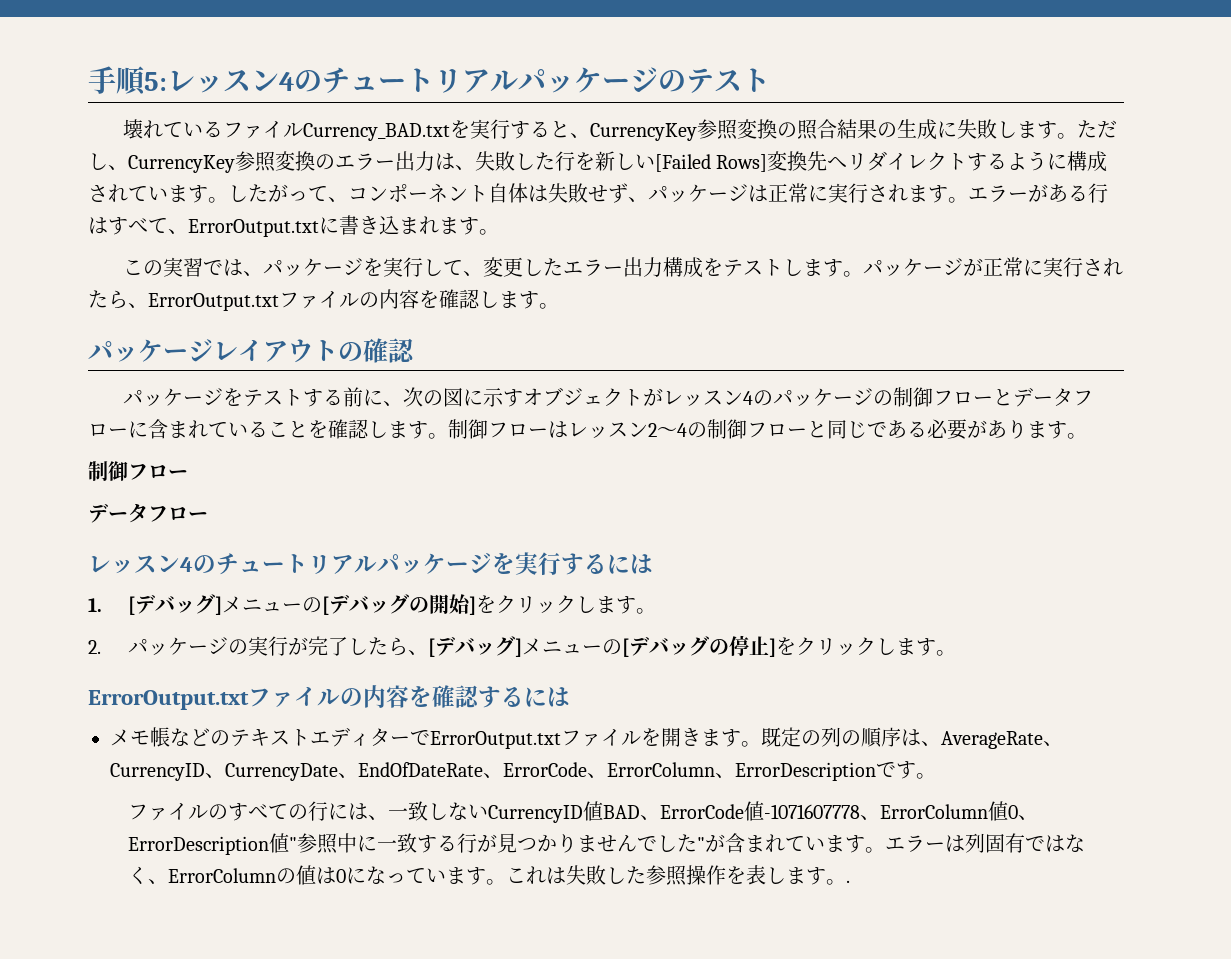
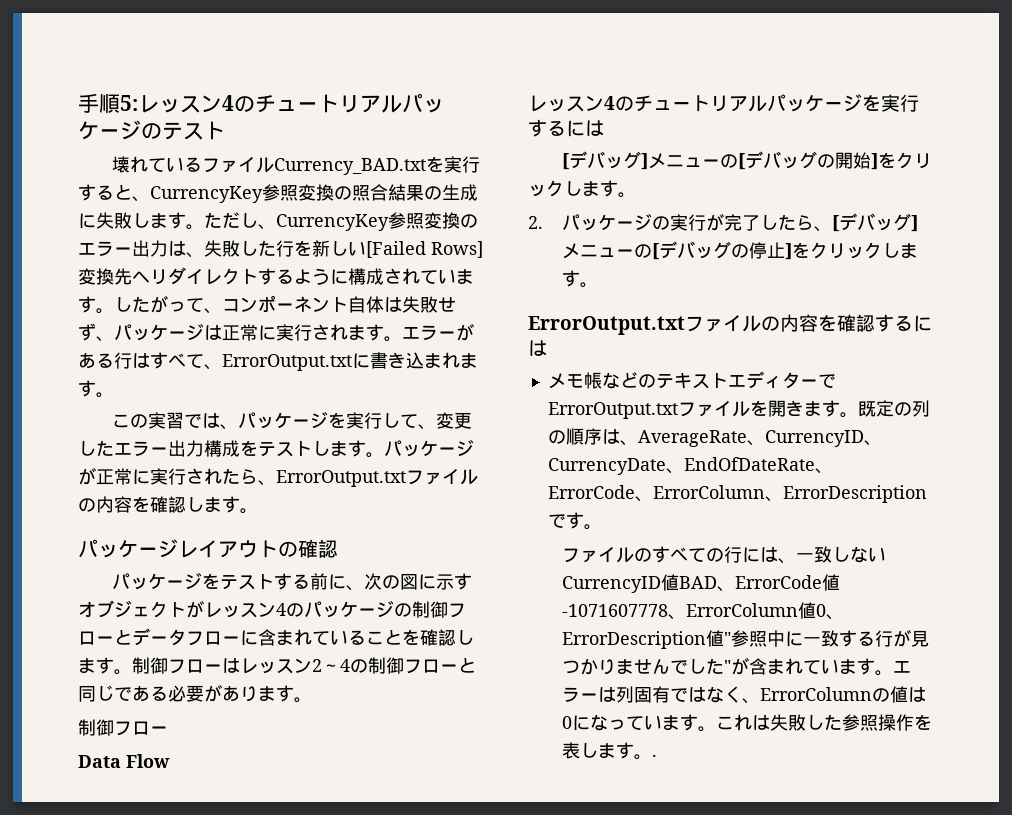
  制御フローはレッスン2～4の制御フローと同じである必要があります。
  制御フロー
- データフロー
+ Data Flow
- 1. [デバッグ]メニューの[デバッグの開始]をクリックします。
+ [デバッグ]メニューの[デバッグの開始]をクリックします。

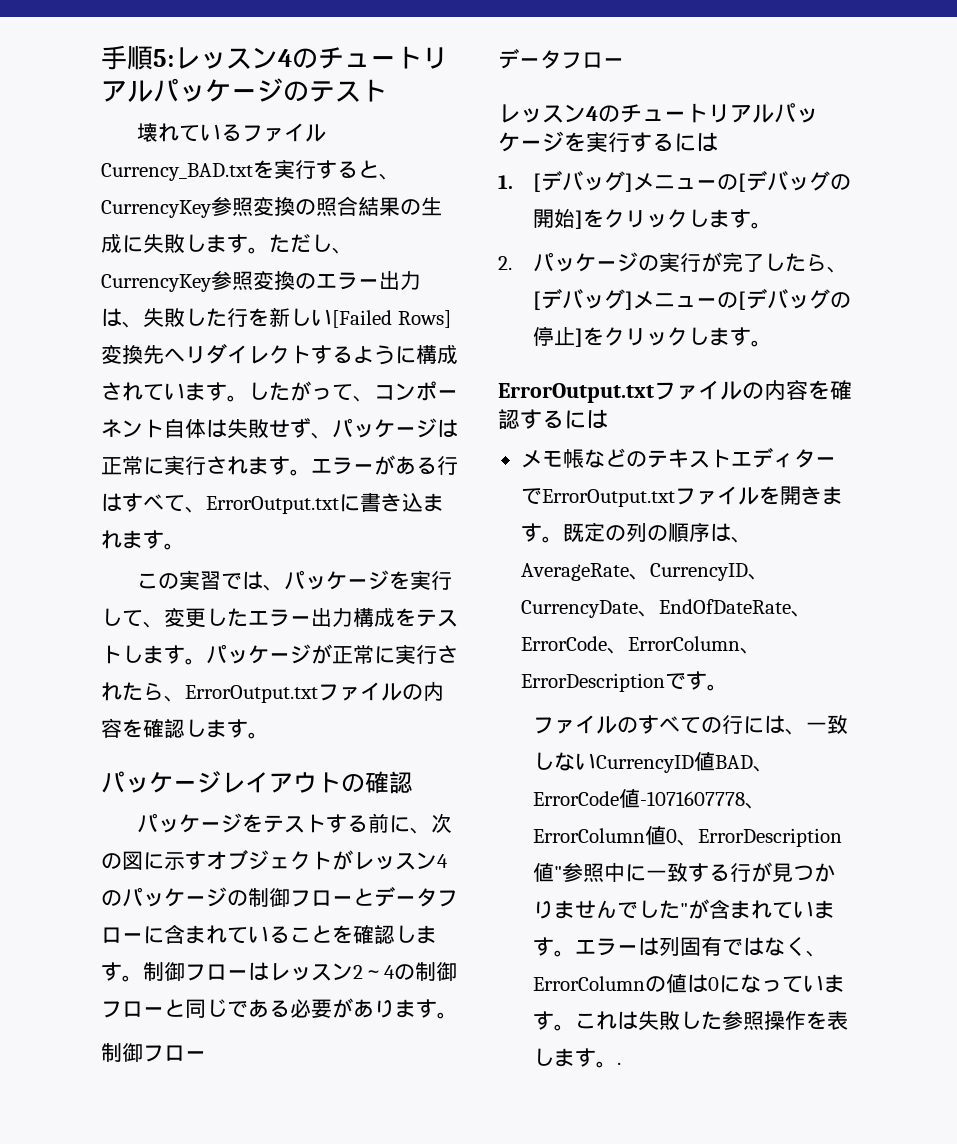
  制御フローはレッスン2～4の制御フローと同じである必要があります。
  制御フロー
- Data Flow
+ データフロー
- [デバッグ]メニューの[デバッグの開始]をクリックします。
+ 1. [デバッグ]メニューの[デバッグの開始]をクリックします。

